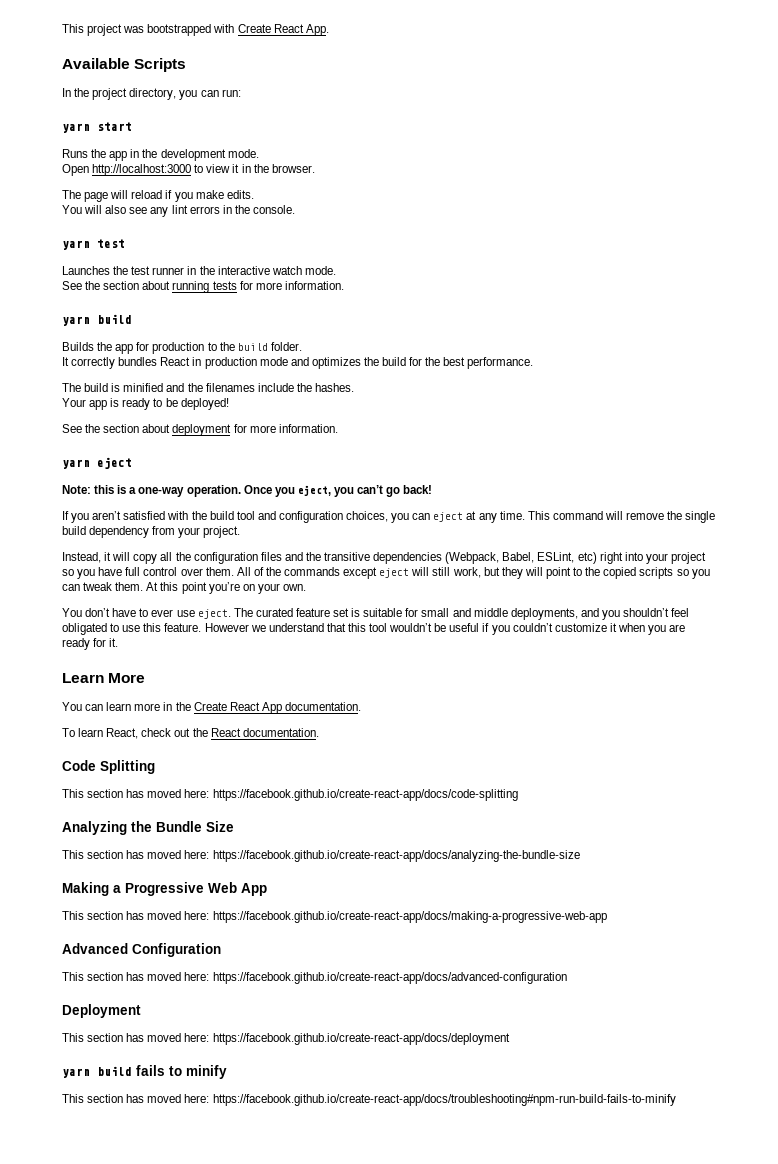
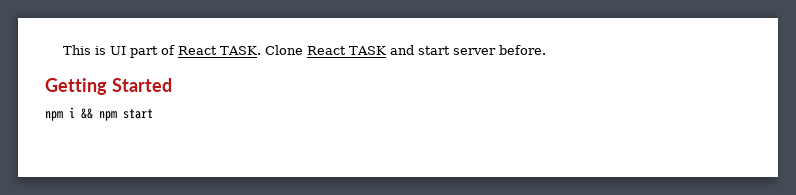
- This project was bootstrapped with Create React App.
- Available Scripts
- In the project directory, you can run:
- yarn start
- Runs the app in the development mode.
- Open http://localhost:3000 to view it in the browser.
- The page will reload if you make edits.
- You will also see any lint errors in the console.
- yarn test
- Launches the test runner in the interactive watch mode.
- See the section about running tests for more information.
- yarn build
- Builds the app for production to the build folder.
- It correctly bundles React in production mode and optimizes the build for the best performance.
- The build is minified and the filenames include the hashes.
- Your app is ready to be deployed!
- See the section about deployment for more information.
- yarn eject
- Note: this is a one-way operation. Once you eject, you can’t go back!
- If you aren’t satisfied with the build tool and configuration choices, you can eject at any time. This command will remove the single build dependency from your project.
- Instead, it will copy all the configuration files and the transitive dependencies (Webpack, Babel, ESLint, etc) right into your project so you have full control over them. All of the commands except eject will still work, but they will point to the copied scripts so you can tweak them. At this point you’re on your own.
- You don’t have to ever use eject. The curated feature set is suitable for small and middle deployments, and you shouldn’t feel obligated to use this feature. However we understand that this tool wouldn’t be useful if you couldn’t customize it when you are ready for it.
- Learn More
- You can learn more in the Create React App documentation.
- To learn React, check out the React documentation.
- Code Splitting
- This section has moved here: https://facebook.github.io/create-react-app/docs/code-splitting
- Analyzing the Bundle Size
- This section has moved here: https://facebook.github.io/create-react-app/docs/analyzing-the-bundle-size
- Making a Progressive Web App
- This section has moved here: https://facebook.github.io/create-react-app/docs/making-a-progressive-web-app
- Advanced Configuration
- This section has moved here: https://facebook.github.io/create-react-app/docs/advanced-configuration
- Deployment
- This section has moved here: https://facebook.github.io/create-react-app/docs/deployment
- yarn build fails to minify
- This section has moved here: https://facebook.github.io/create-react-app/docs/troubleshooting#npm-run-build-fails-to-minify
+ This is UI part of React TASK. Clone React TASK and start server before.
+ Getting Started
+ npm i && npm start

